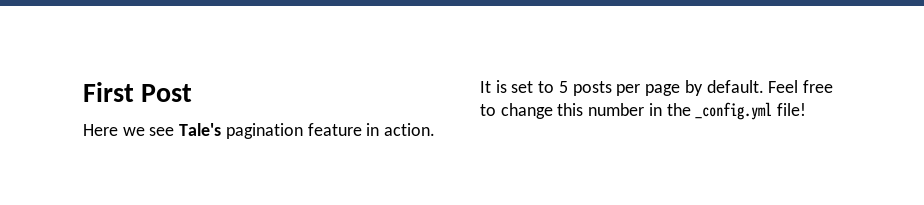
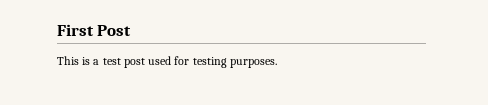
- Here we see Tale's pagination feature in action. It is set to 5 posts per page by default. Feel free to change this number in the _config.yml file!
+ This is a test post used for testing purposes.

